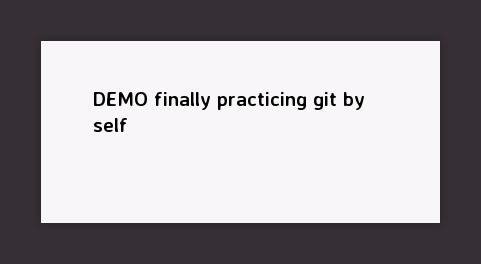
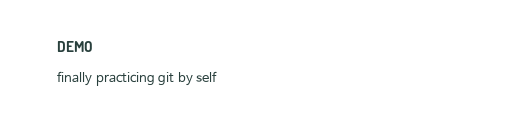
- DEMO finally practicing git by self
+ DEMO
+ finally practicing git by self

